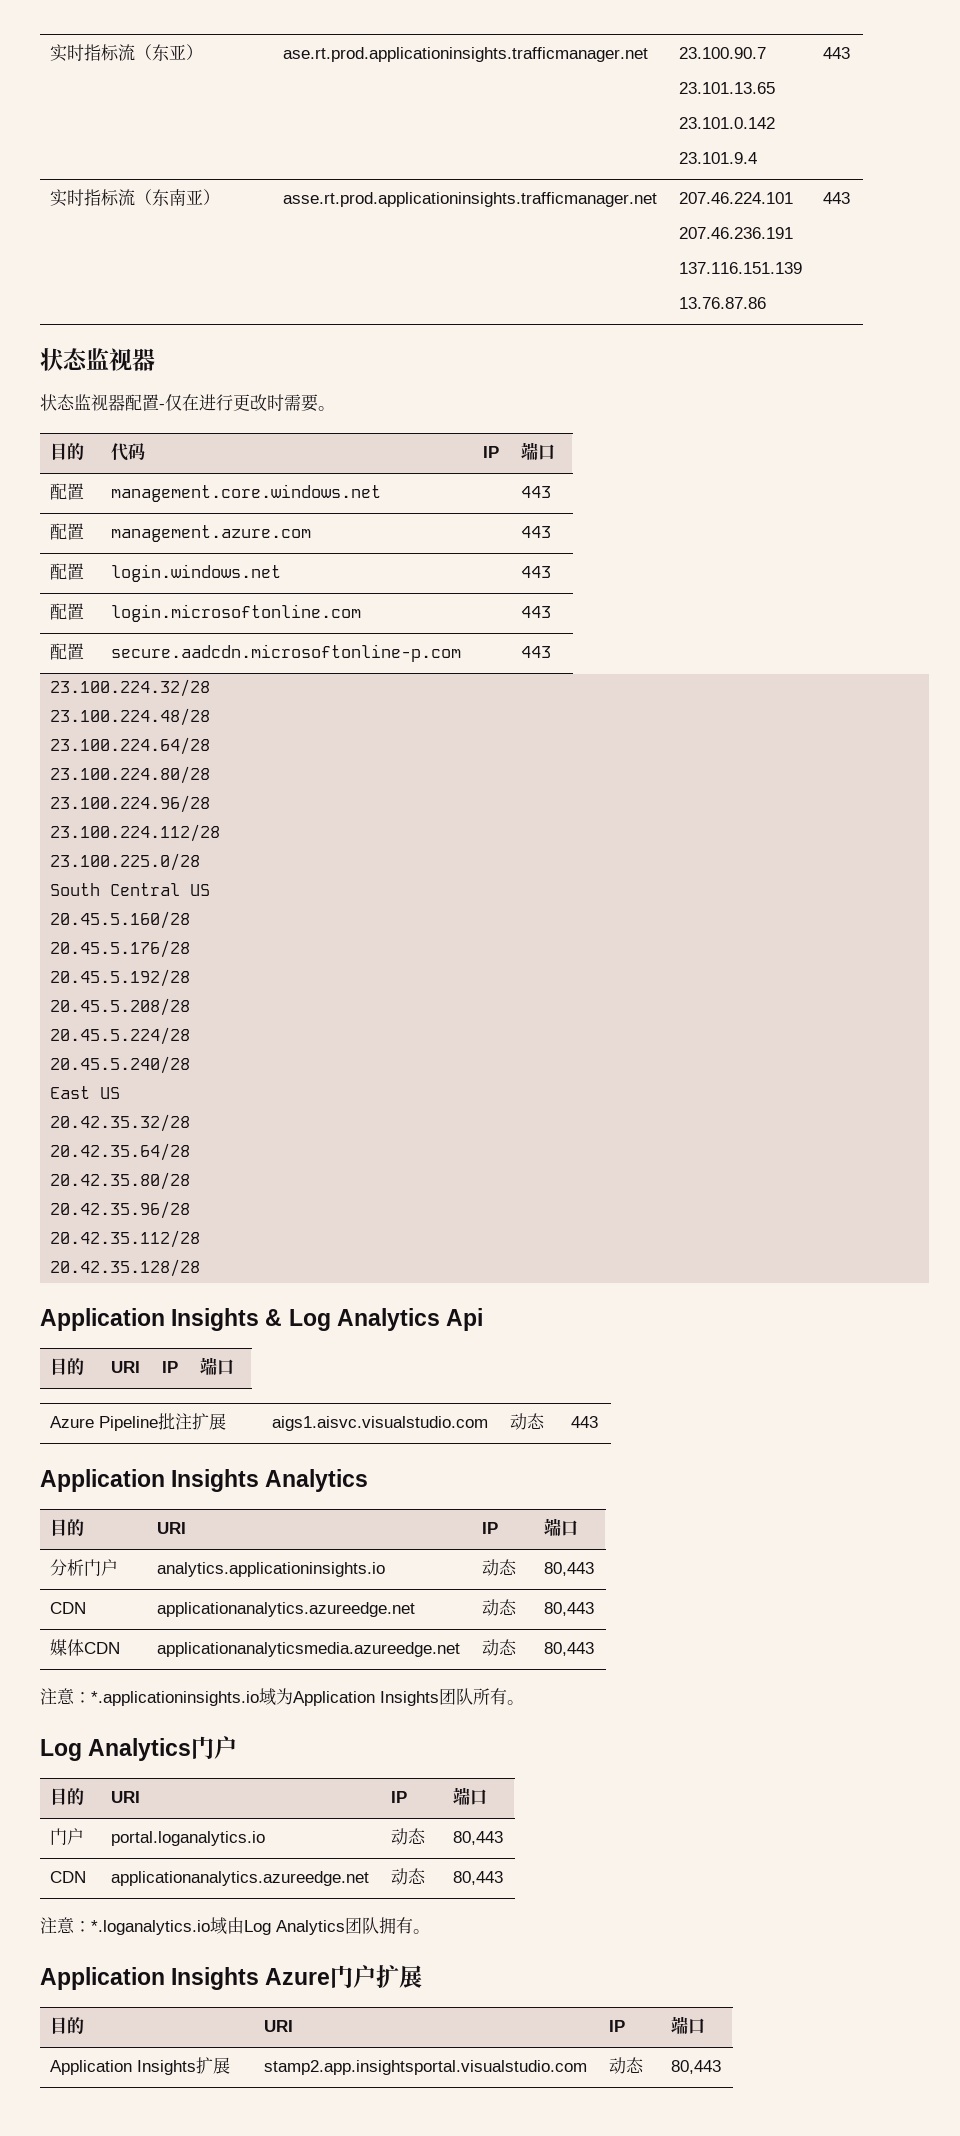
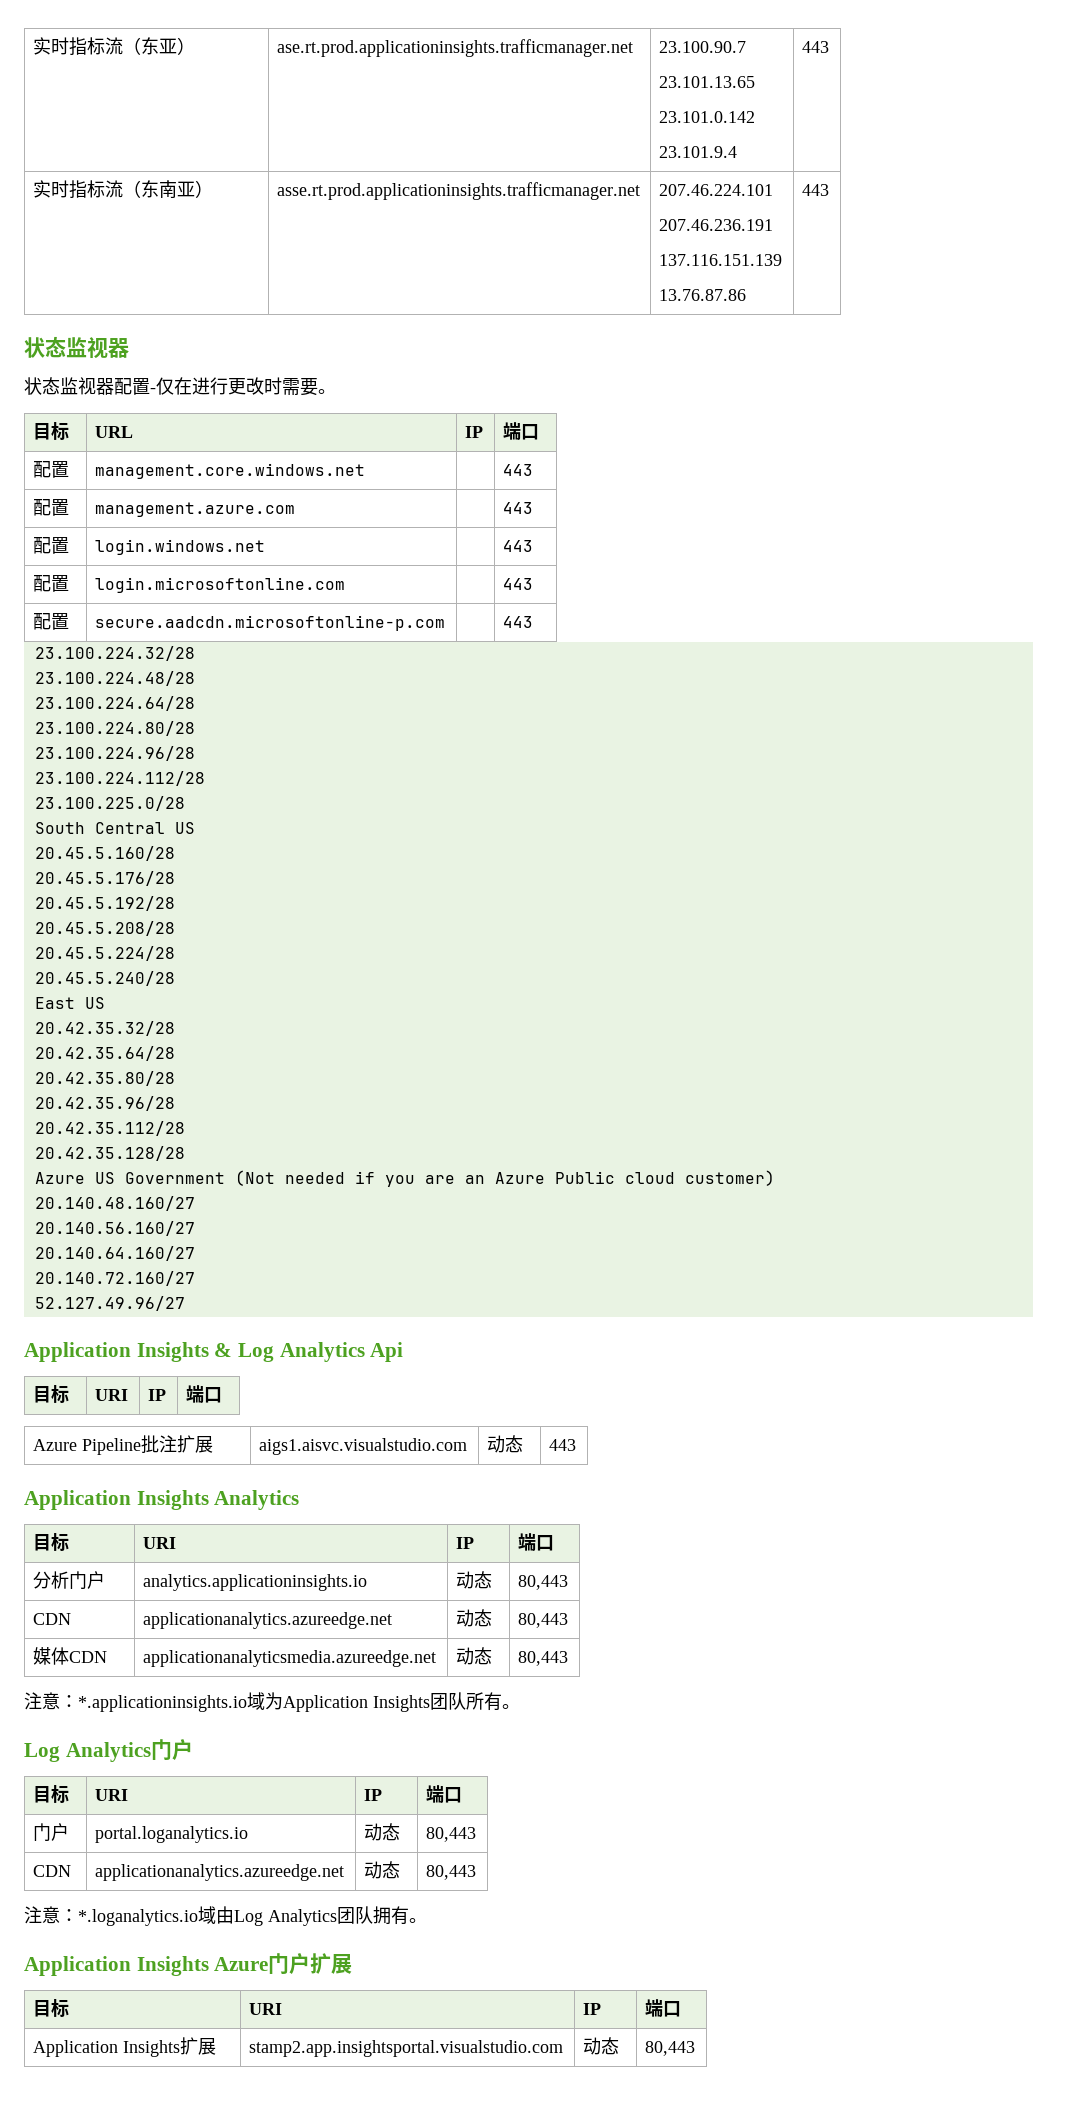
- 目的 | 代码 | IP | 端口
+ 目标 | URL | IP | 端口
+ Azure US Government (Not needed if you are an Azure Public cloud customer)
+ 20.140.48.160/27
+ 20.140.56.160/27
+ 20.140.64.160/27
+ 20.140.72.160/27
+ 52.127.49.96/27
  Application Insights & Log Analytics Api
- 目的 | URI | IP | 端口
+ 目标 | URI | IP | 端口
  Application Insights Analytics
- 目的 | URI | IP | 端口
+ 目标 | URI | IP | 端口
  Log Analytics门户
- 目的 | URI | IP | 端口
+ 目标 | URI | IP | 端口
  Application Insights Azure门户扩展
- 目的 | URI | IP | 端口
+ 目标 | URI | IP | 端口

